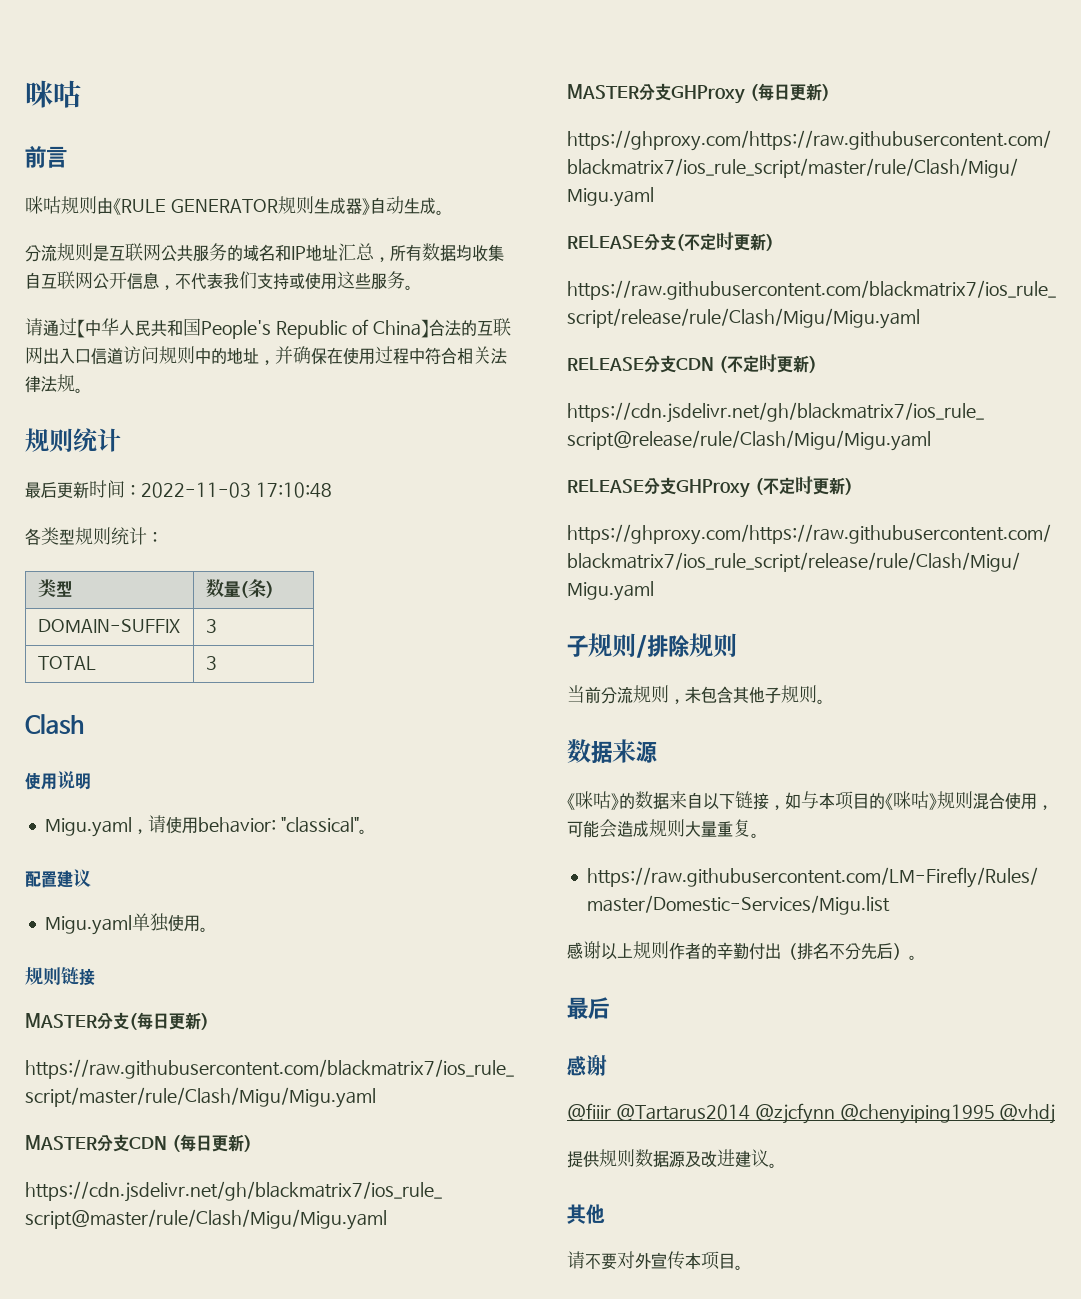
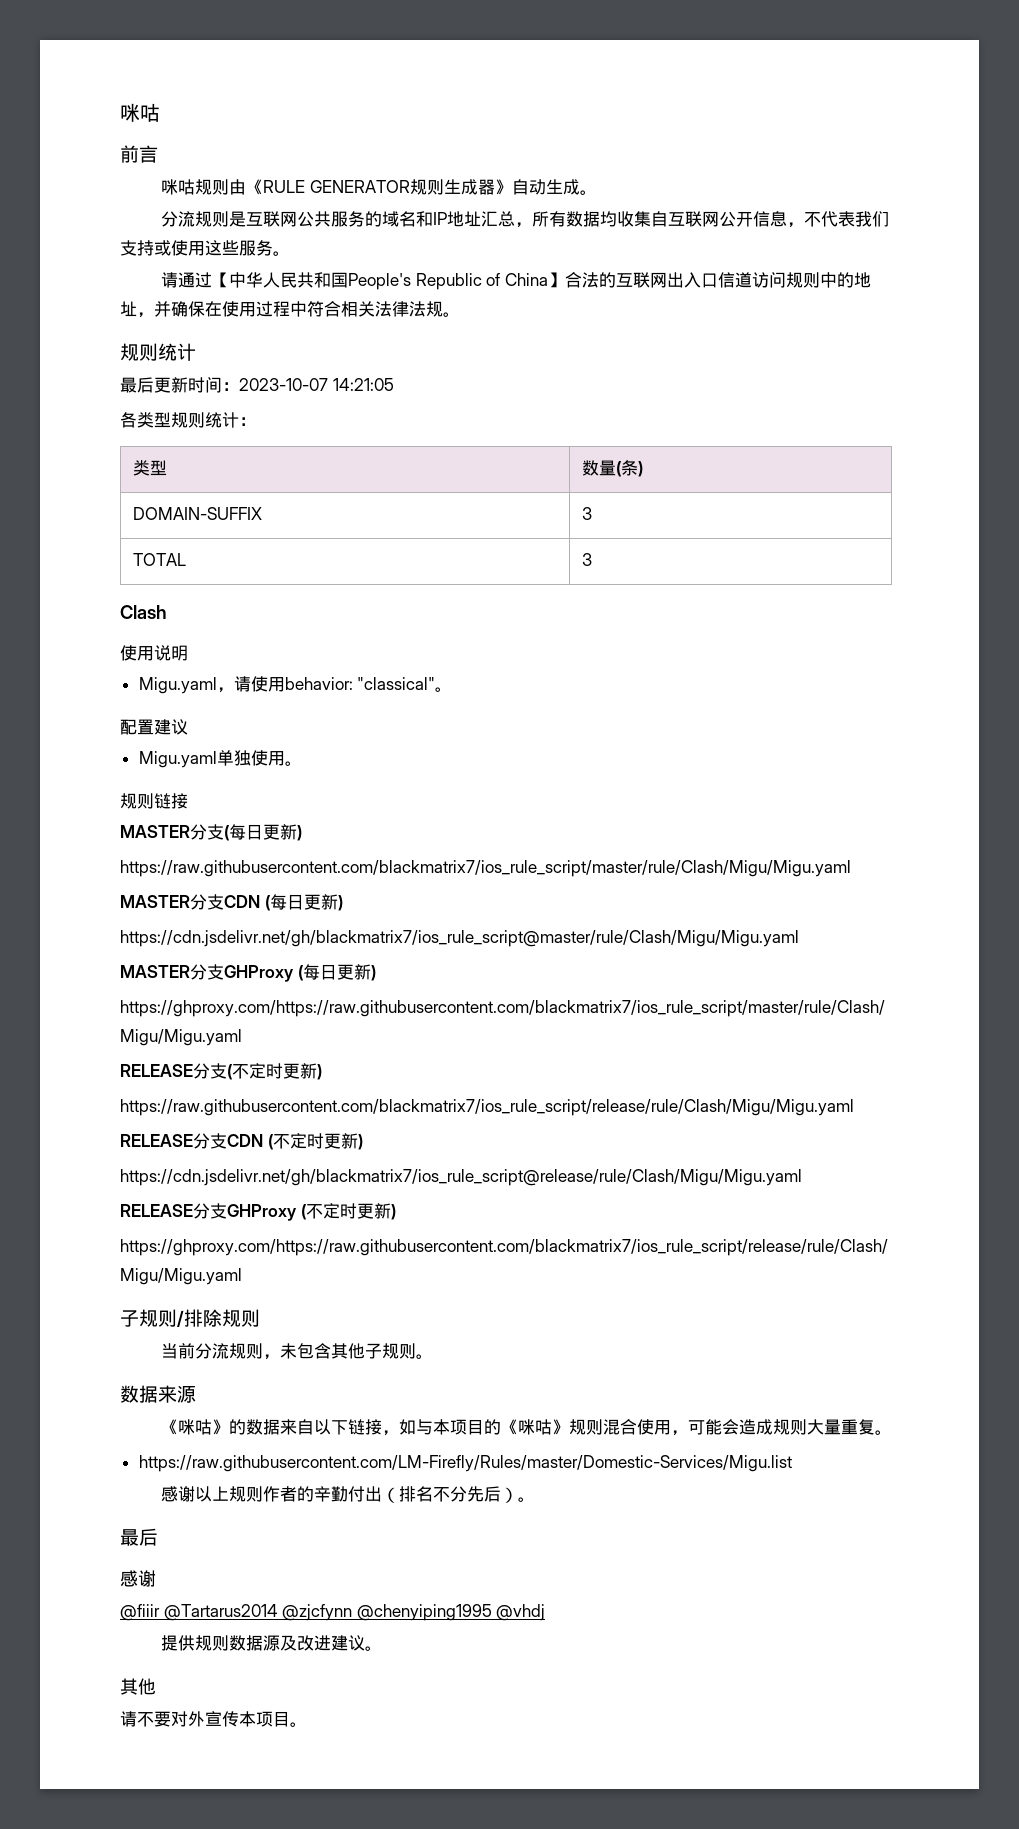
- 最后更新时间：2022-11-03 17:10:48
+ 最后更新时间：2023-10-07 14:21:05

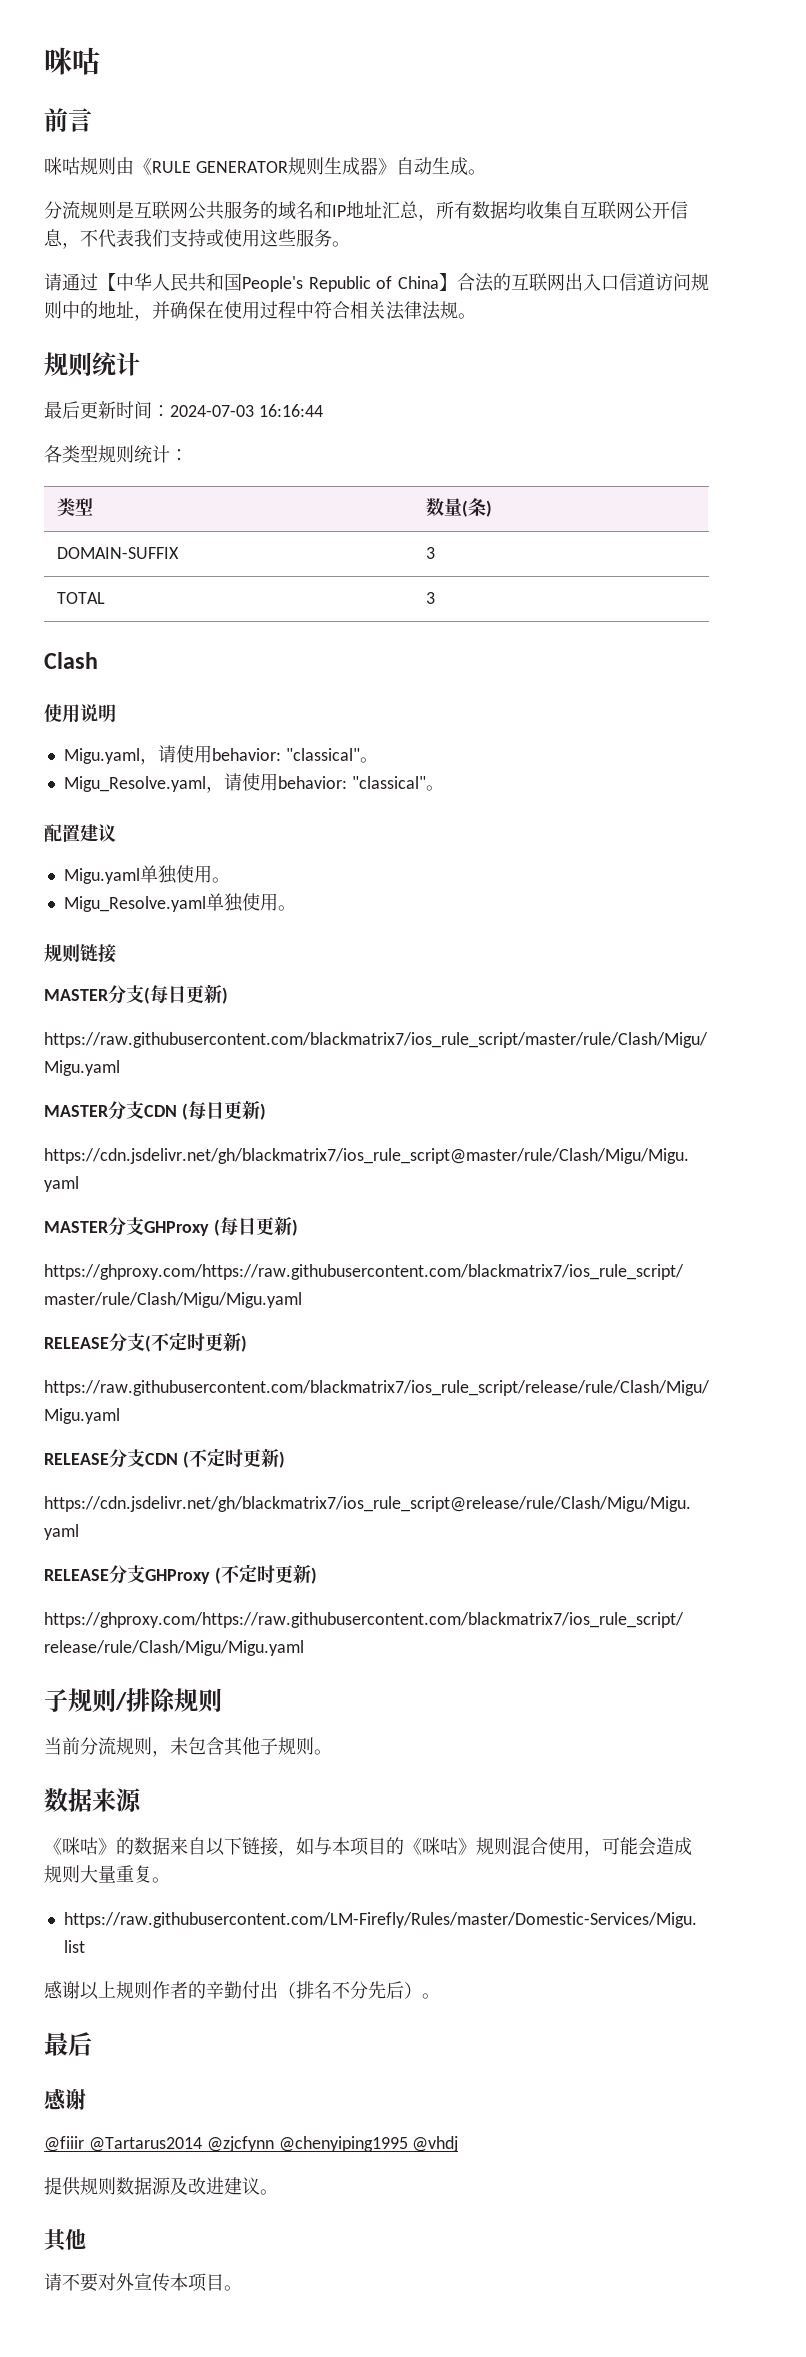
- 最后更新时间：2023-10-07 14:21:05
+ 最后更新时间：2024-07-03 16:16:44
+ Migu_Resolve.yaml，请使用behavior: "classical"。
+ Migu_Resolve.yaml单独使用。

